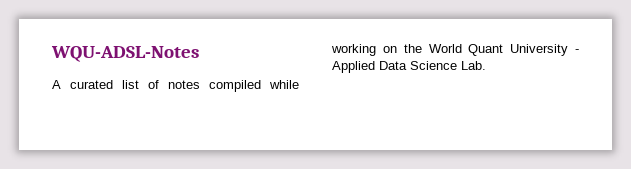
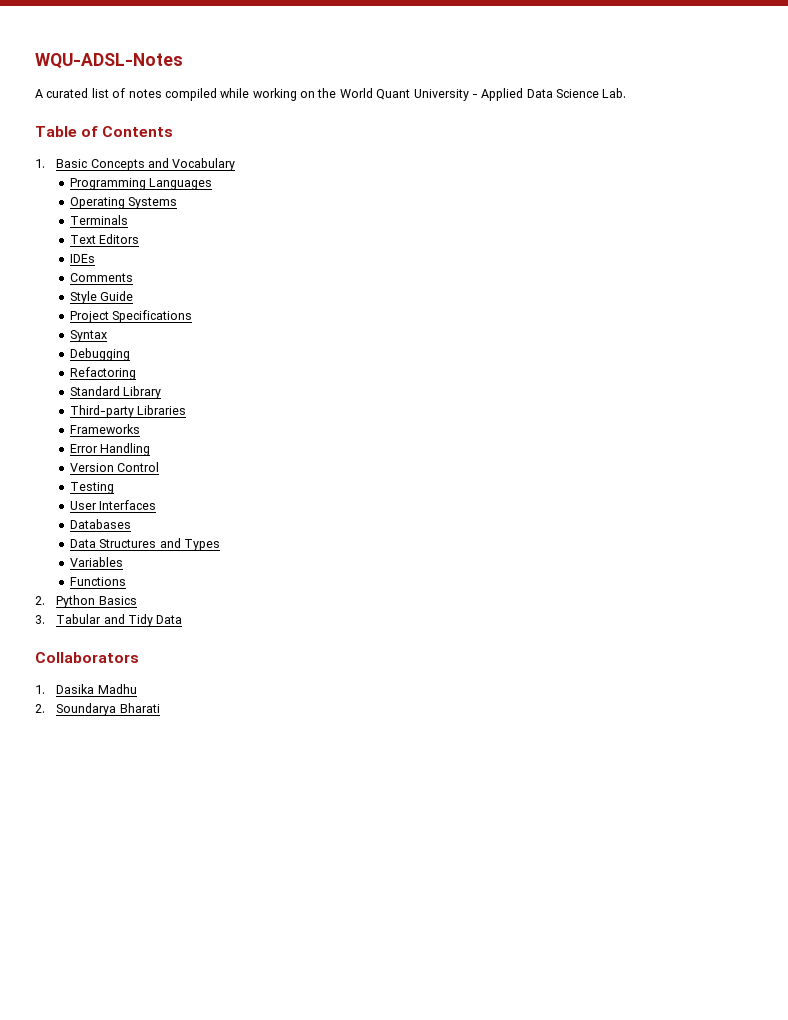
+ Table of Contents
+ 1. Basic Concepts and Vocabulary
+ Programming Languages
+ Operating Systems
+ Terminals
+ Text Editors
+ IDEs
+ Comments
+ Style Guide
+ Project Specifications
+ Syntax
+ Debugging
+ Refactoring
+ Standard Library
+ Third-party Libraries
+ Frameworks
+ Error Handling
+ Version Control
+ Testing
+ User Interfaces
+ Databases
+ Data Structures and Types
+ Variables
+ Functions
+ 2. Python Basics
+ 3. Tabular and Tidy Data
+ Collaborators
+ 1. Dasika Madhu
+ 2. Soundarya Bharati

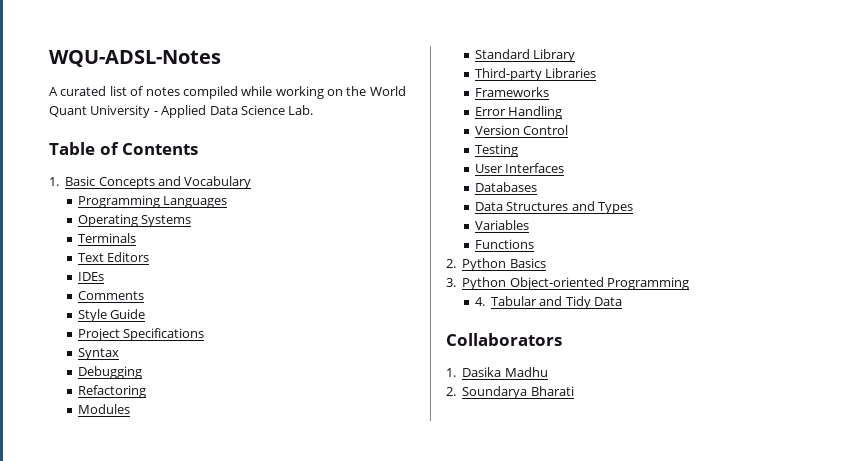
+ Modules
- 3. Tabular and Tidy Data
+ 3. Python Object-oriented Programming
+ 4. Tabular and Tidy Data

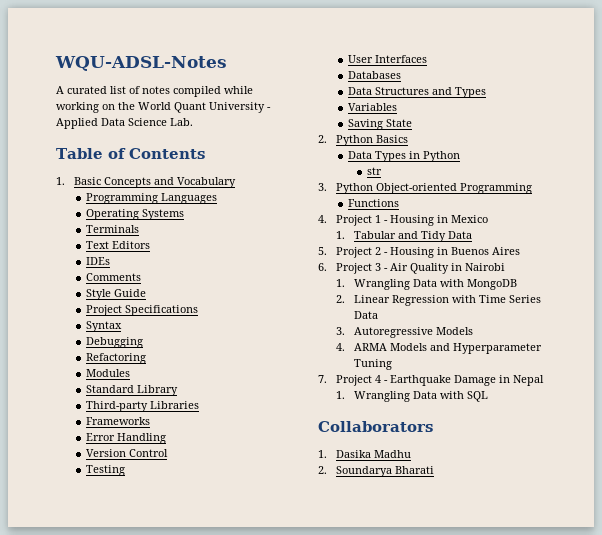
- Functions
+ Saving State
+ Data Types in Python
+ str
- 4. Tabular and Tidy Data
+ Functions
+ 4. Project 1 - Housing in Mexico
+ 1. Tabular and Tidy Data
+ 5. Project 2 - Housing in Buenos Aires
+ 6. Project 3 - Air Quality in Nairobi
+ 1. Wrangling Data with MongoDB
+ 2. Linear Regression with Time Series Data
+ 3. Autoregressive Models
+ 4. ARMA Models and Hyperparameter Tuning
+ 7. Project 4 - Earthquake Damage in Nepal
+ 1. Wrangling Data with SQL

